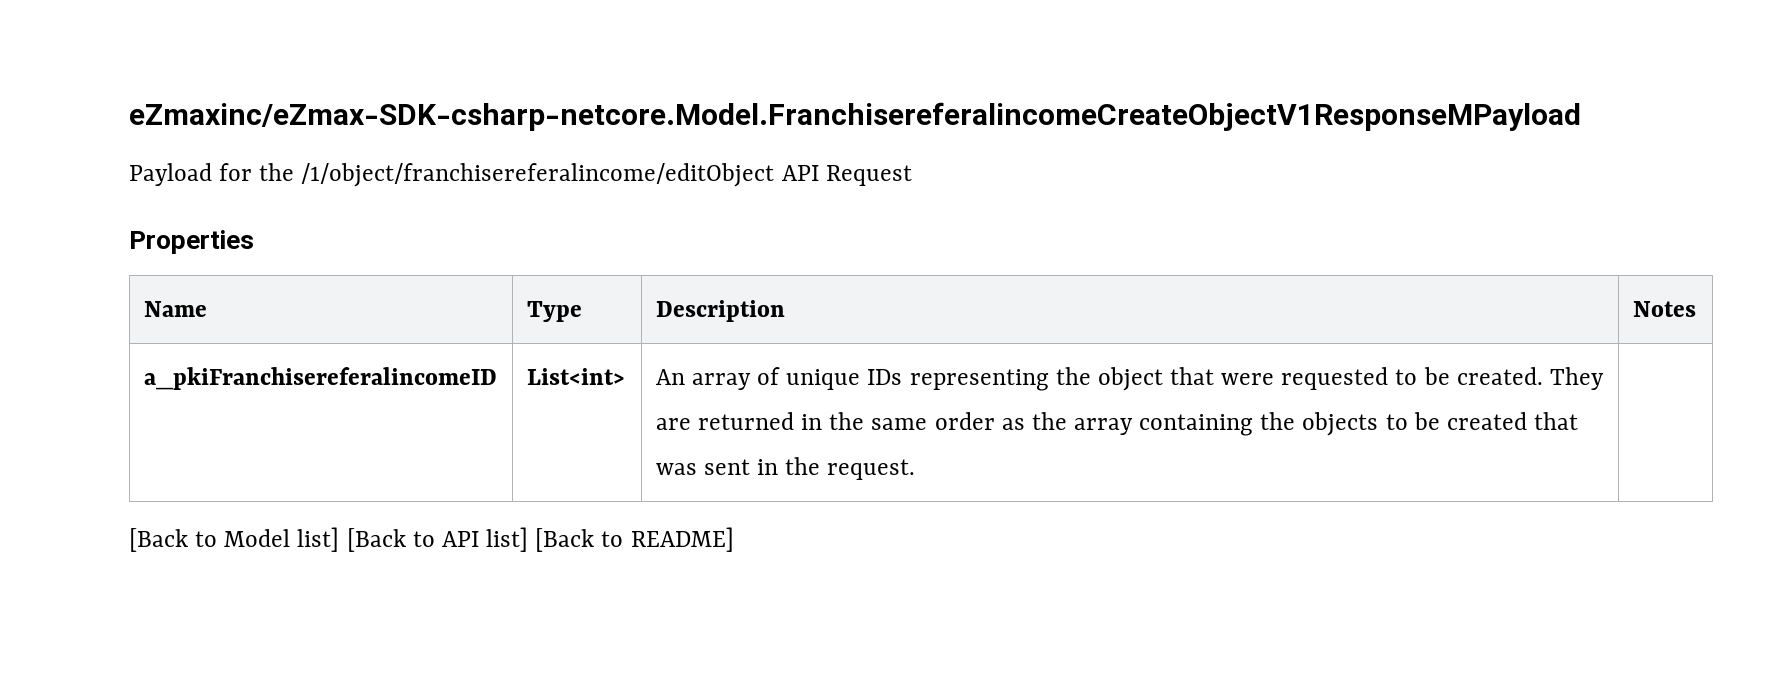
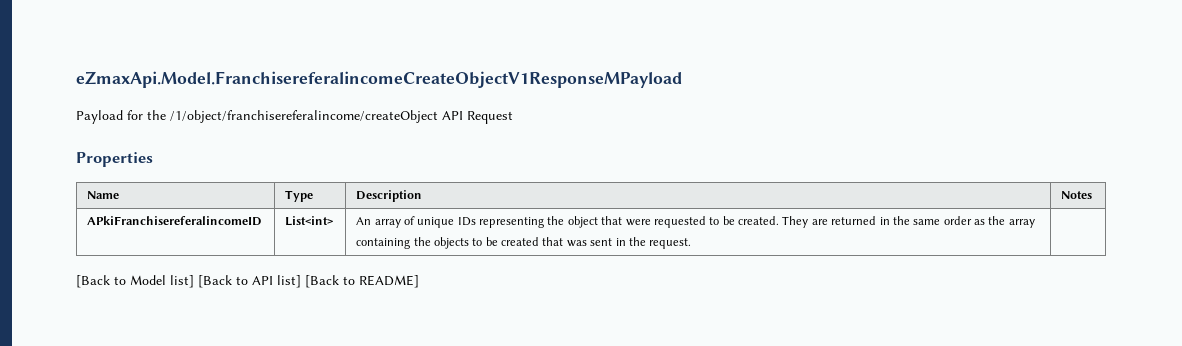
- eZmaxinc/eZmax-SDK-csharp-netcore.Model.FranchisereferalincomeCreateObjectV1ResponseMPayload
+ eZmaxApi.Model.FranchisereferalincomeCreateObjectV1ResponseMPayload
- Payload for the /1/object/franchisereferalincome/editObject API Request
+ Payload for the /1/object/franchisereferalincome/createObject API Request
- a_pkiFranchisereferalincomeID | List<int> | An array of unique IDs representing the object that were requested to be created. They are returned in the same order as the array containing the objects to be created that was sent in the request. |
+ APkiFranchisereferalincomeID | List<int> | An array of unique IDs representing the object that were requested to be created. They are returned in the same order as the array containing the objects to be created that was sent in the request. |

